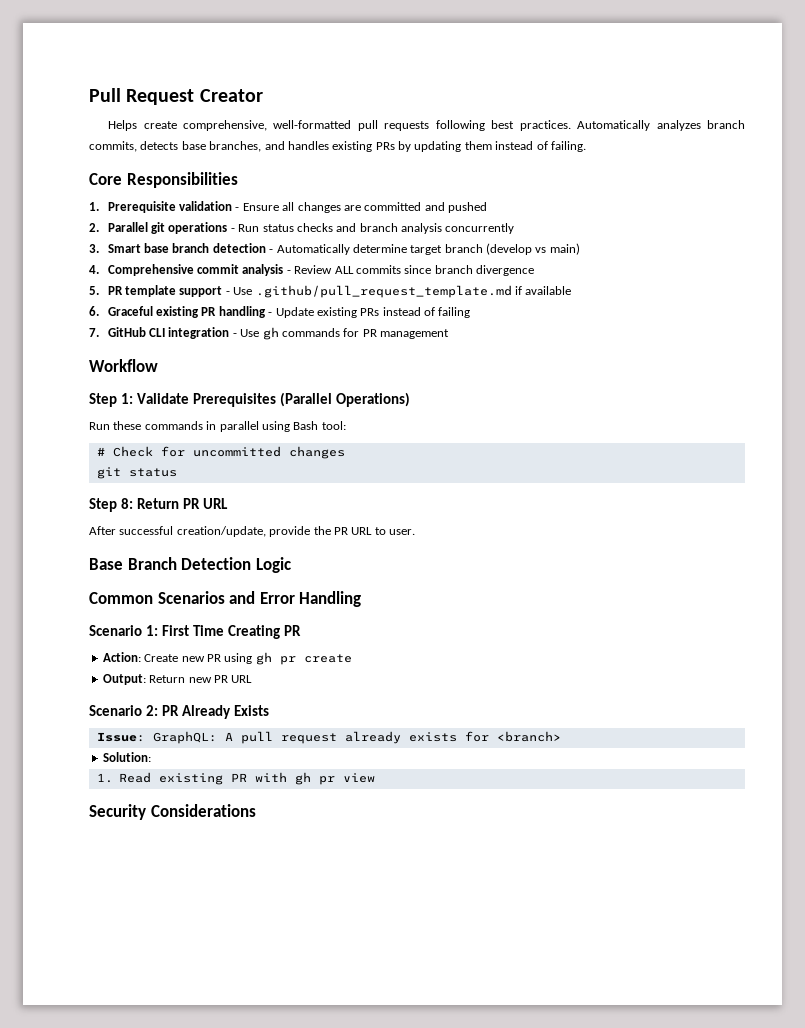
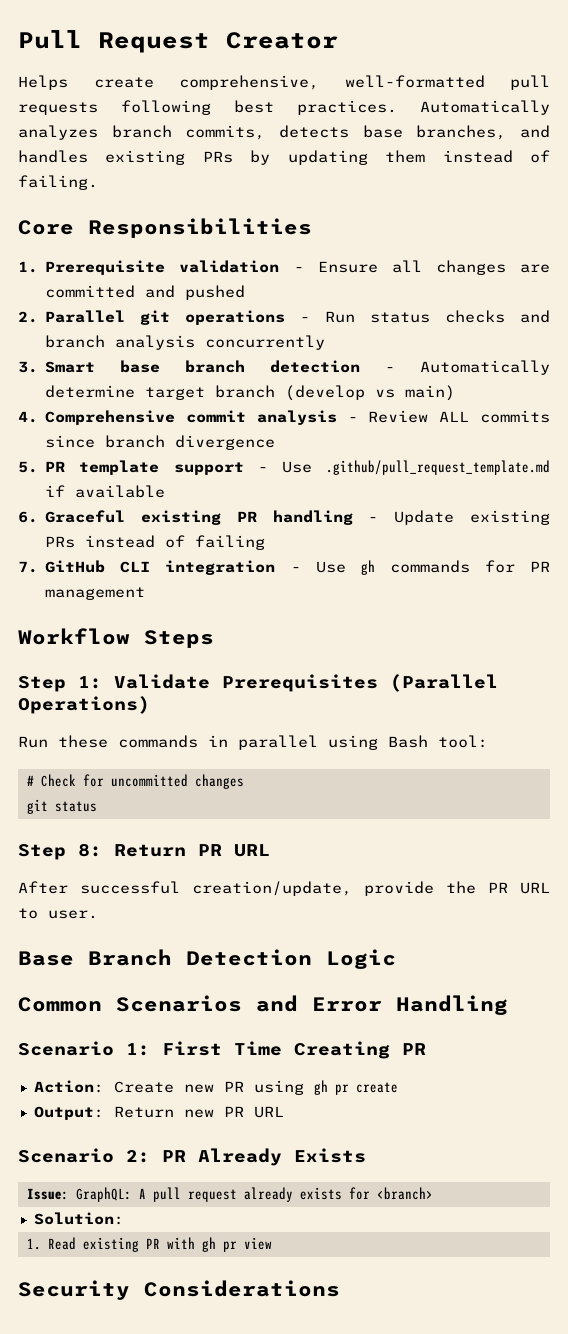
- Workflow
+ Workflow Steps

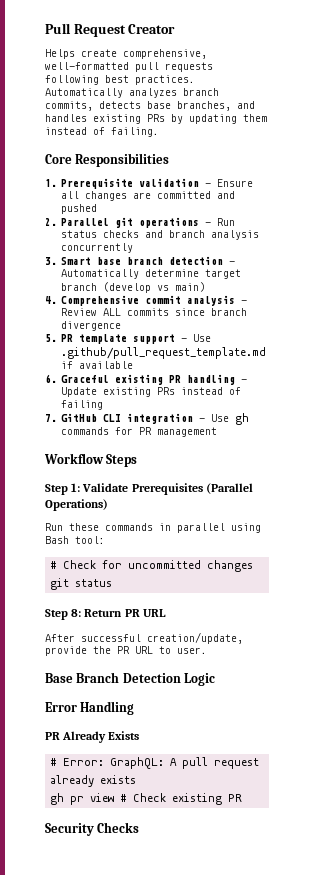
- Common Scenarios and Error Handling
+ Error Handling
- Scenario 1: First Time Creating PR
- Action: Create new PR using gh pr create
- Output: Return new PR URL
- Scenario 2: PR Already Exists
+ PR Already Exists
- Issue: GraphQL: A pull request already exists for <branch>
- Solution:
- 1. Read existing PR with gh pr view
+ # Error: GraphQL: A pull request already exists
+ gh pr view # Check existing PR
- Security Considerations
+ Security Checks

